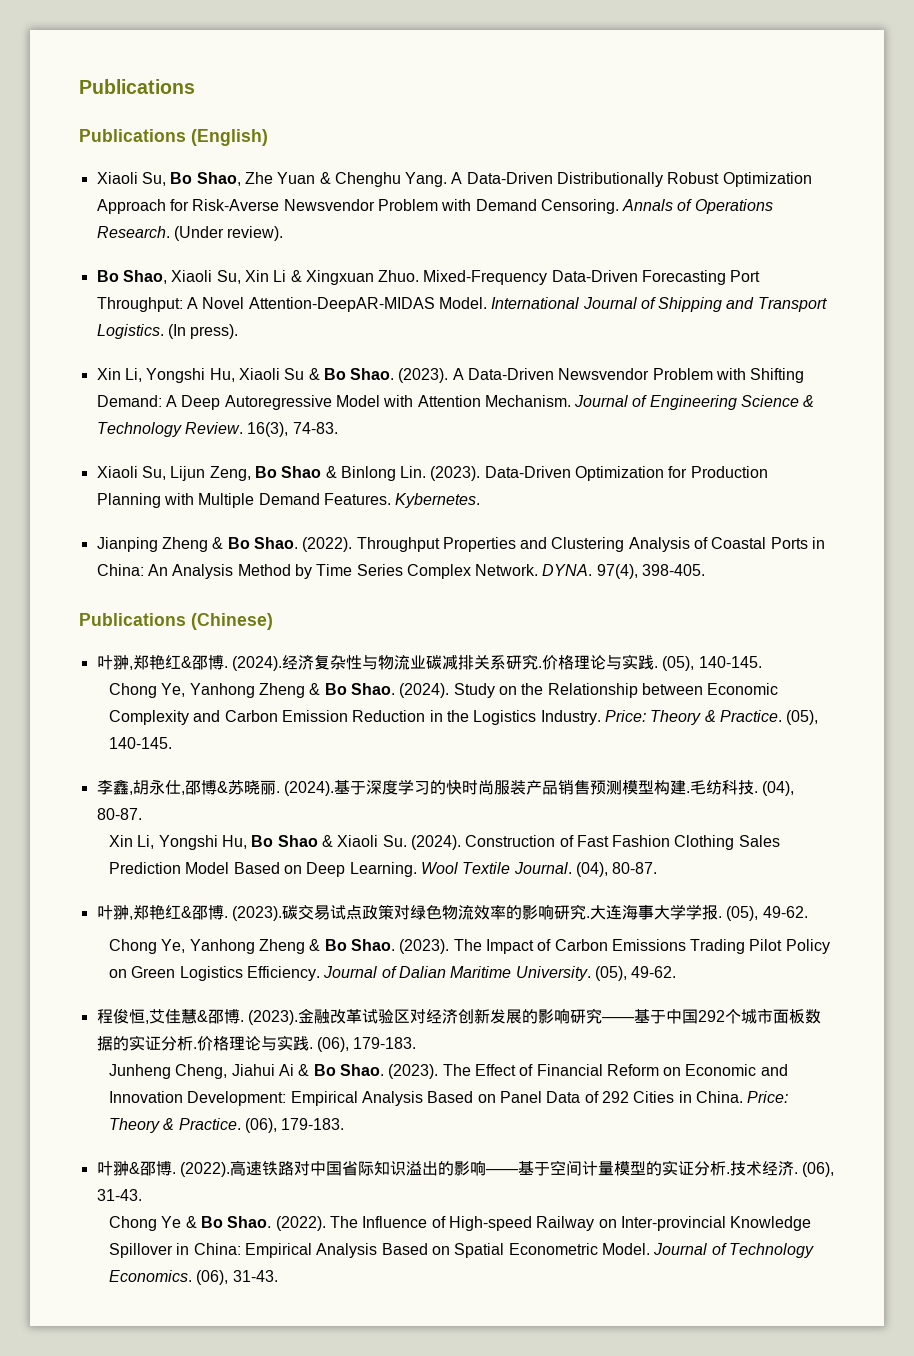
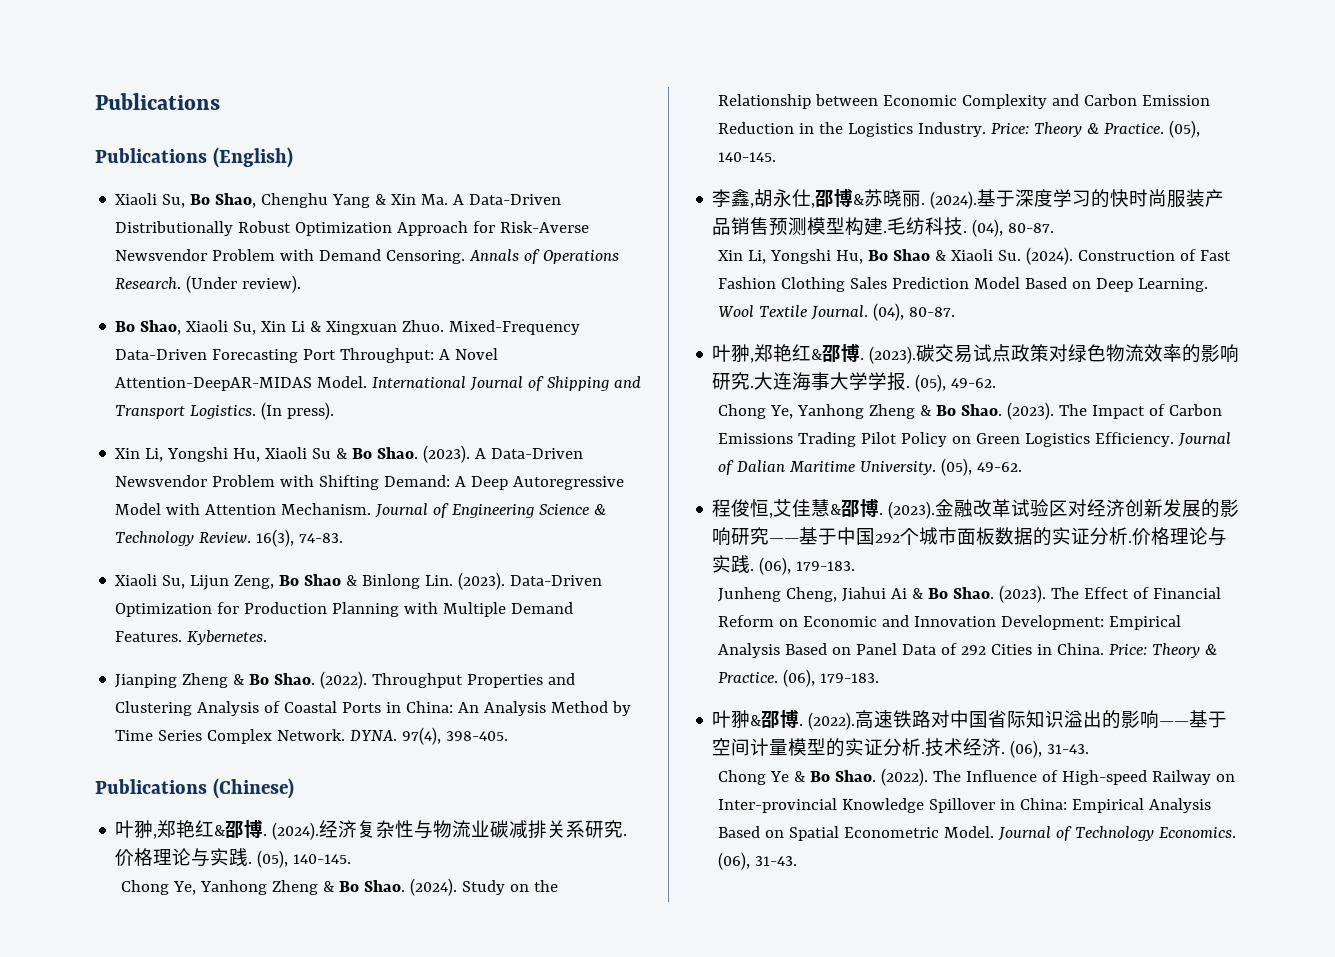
- Xiaoli Su, Bo Shao, Zhe Yuan & Chenghu Yang. A Data-Driven Distributionally Robust Optimization Approach for Risk-Averse Newsvendor Problem with Demand Censoring.
+ Xiaoli Su, Bo Shao, Chenghu Yang & Xin Ma. A Data-Driven Distributionally Robust Optimization Approach for Risk-Averse Newsvendor Problem with Demand Censoring.

